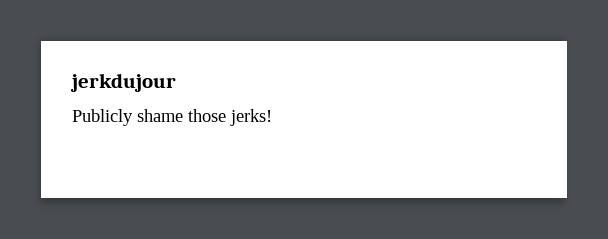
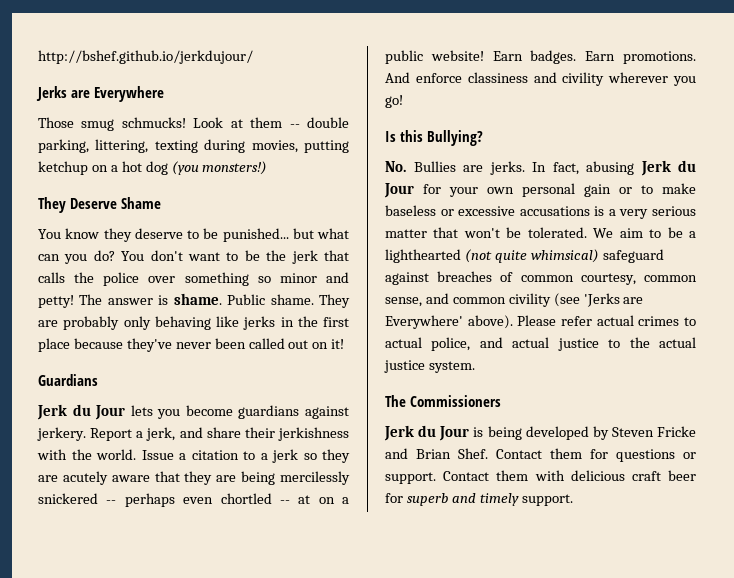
- jerkdujour
- Publicly shame those jerks!
+ http://bshef.github.io/jerkdujour/
+ Jerks are Everywhere
+ Those smug schmucks! Look at them -- double parking, littering, texting during movies, putting ketchup on a hot dog (you monsters!)
+ They Deserve Shame
+ You know they deserve to be punished... but what can you do? You don't want to be the jerk that calls the police over something so minor and petty! The answer is shame. Public shame. They are probably only behaving like jerks in the first place because they've never been called out on it!
+ Guardians
+ Jerk du Jour lets you become guardians against jerkery. Report a jerk, and share their jerkishness with the world. Issue a citation to a jerk so they are acutely aware that they are being mercilessly snickered -- perhaps even chortled -- at on a public website! Earn badges. Earn promotions. And enforce classiness and civility wherever you go!
+ Is this Bullying?
+ No. Bullies are jerks. In fact, abusing Jerk du Jour for your own personal gain or to make baseless or excessive accusations is a very serious matter that won't be tolerated. We aim to be a lighthearted (not quite whimsical) safeguard against breaches of common courtesy, common sense, and common civility (see 'Jerks are Everywhere' above). Please refer actual crimes to actual police, and actual justice to the actual justice system.
+ The Commissioners
+ Jerk du Jour is being developed by Steven Fricke and Brian Shef. Contact them for questions or support. Contact them with delicious craft beer for superb and timely support.

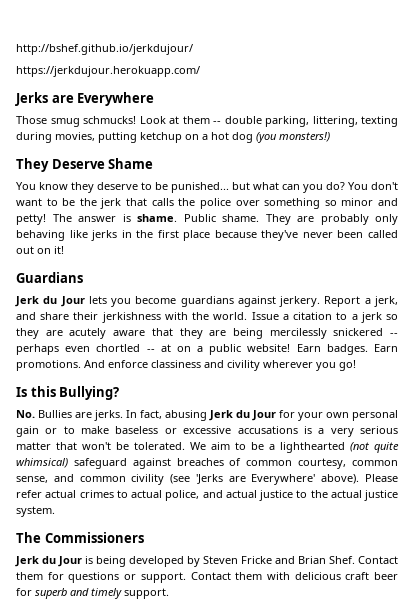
+ https://jerkdujour.herokuapp.com/

